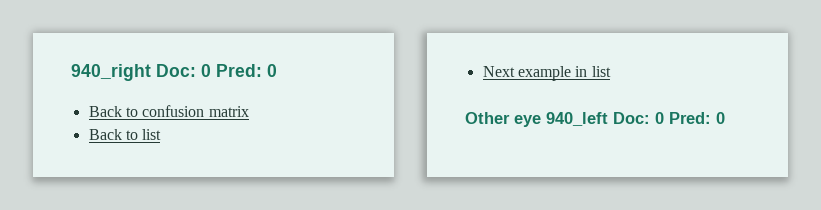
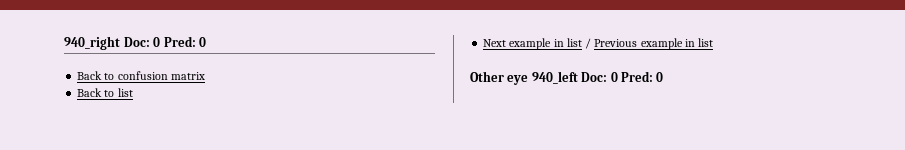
- Next example in list
+ Next example in list / Previous example in list

